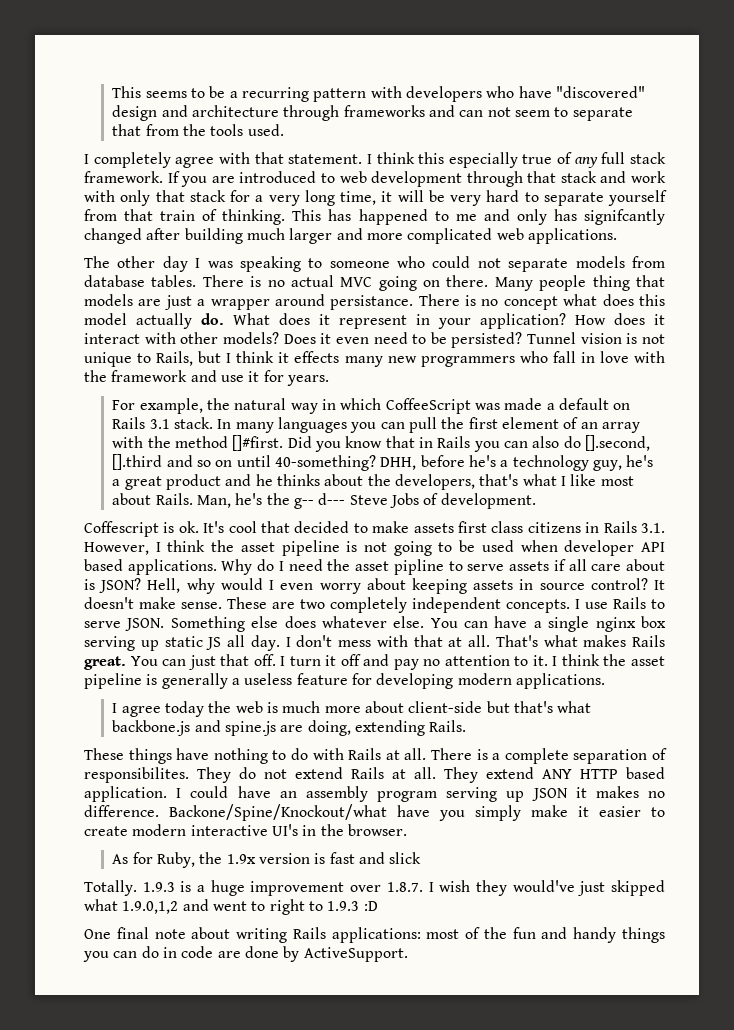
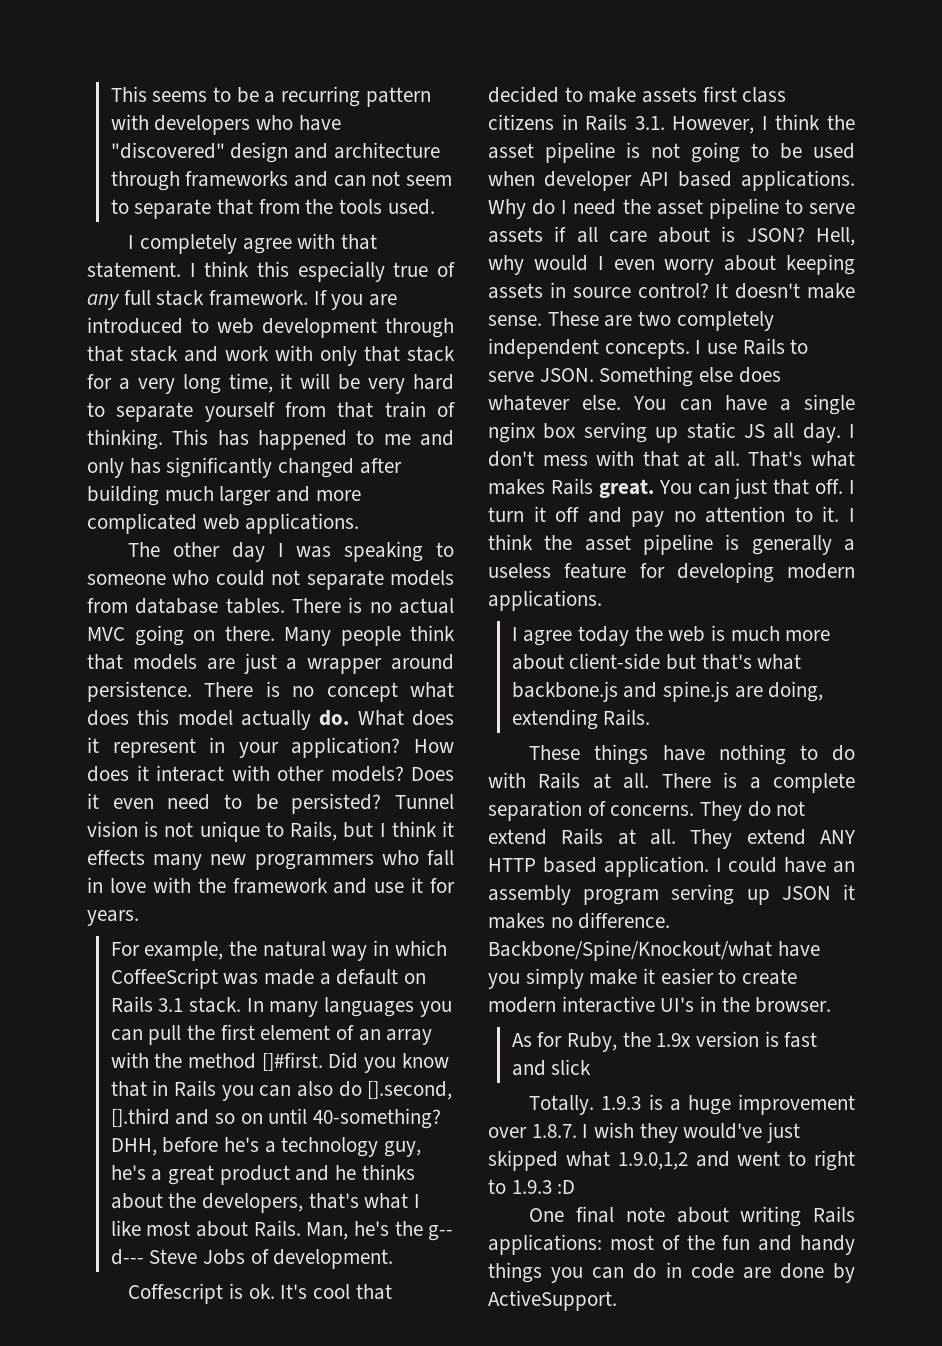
- This has happened to me and only has signifcantly changed after building much larger and more complicated web applications.
+ This has happened to me and only has significantly changed after building much larger and more complicated web applications.
- Many people thing that models are just a wrapper around persistance.
+ Many people think that models are just a wrapper around persistence.
- Why do I need the asset pipline to serve assets if all care about is JSON?
+ Why do I need the asset pipeline to serve assets if all care about is JSON?
- There is a complete separation of responsibilites.
+ There is a complete separation of concerns.
- Backone/Spine/Knockout/what have you simply make it easier to create modern interactive UI's in the browser.
+ Backbone/Spine/Knockout/what have you simply make it easier to create modern interactive UI's in the browser.

